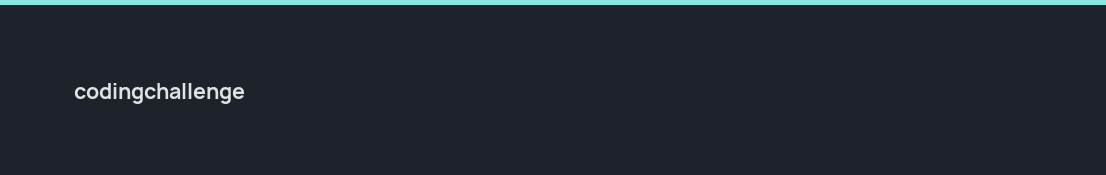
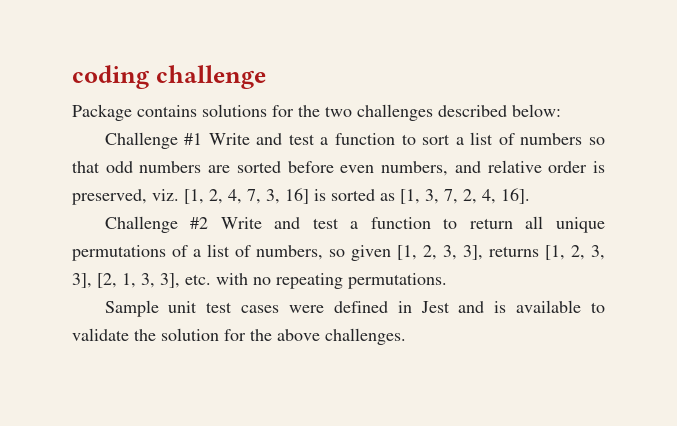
- codingchallenge
+ coding challenge
+ Package contains solutions for the two challenges described below:
+ Challenge #1 Write and test a function to sort a list of numbers so that odd numbers are sorted before even numbers, and relative order is preserved, viz. [1, 2, 4, 7, 3, 16] is sorted as [1, 3, 7, 2, 4, 16].
+ Challenge #2 Write and test a function to return all unique permutations of a list of numbers, so given [1, 2, 3, 3], returns [1, 2, 3, 3], [2, 1, 3, 3], etc. with no repeating permutations.
+ Sample unit test cases were defined in Jest and is available to validate the solution for the above challenges.

